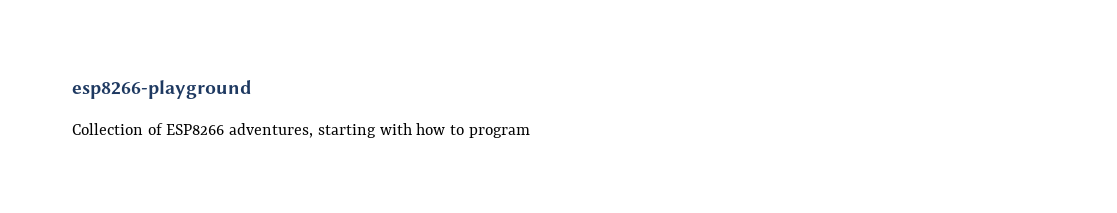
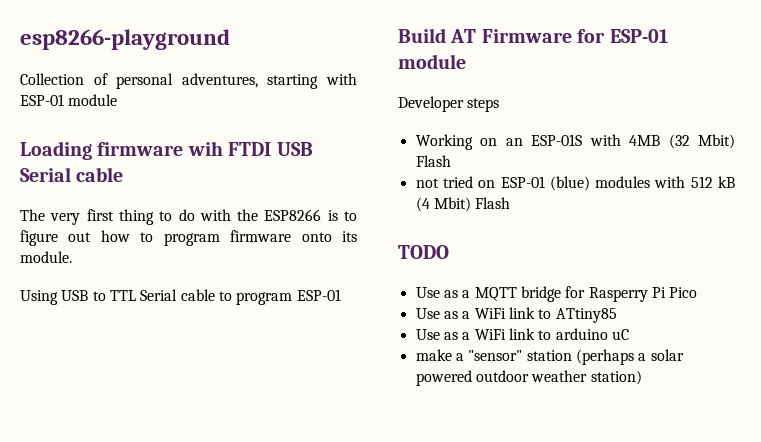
- Collection of ESP8266 adventures, starting with how to program
+ Collection of personal adventures, starting with ESP-01 module
+ Loading firmware wih FTDI USB Serial cable
+ The very first thing to do with the ESP8266 is to figure out how to program firmware onto its module.
+ Using USB to TTL Serial cable to program ESP-01
+ Build AT Firmware for ESP-01 module
+ Developer steps
+ Working on an ESP-01S with 4MB (32 Mbit) Flash
+ not tried on ESP-01 (blue) modules with 512 kB (4 Mbit) Flash
+ TODO
+ Use as a MQTT bridge for Rasperry Pi Pico
+ Use as a WiFi link to ATtiny85
+ Use as a WiFi link to arduino uC
+ make a "sensor" station (perhaps a solar powered outdoor weather station)

